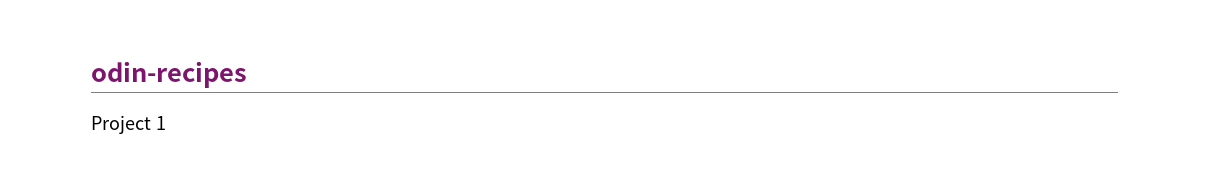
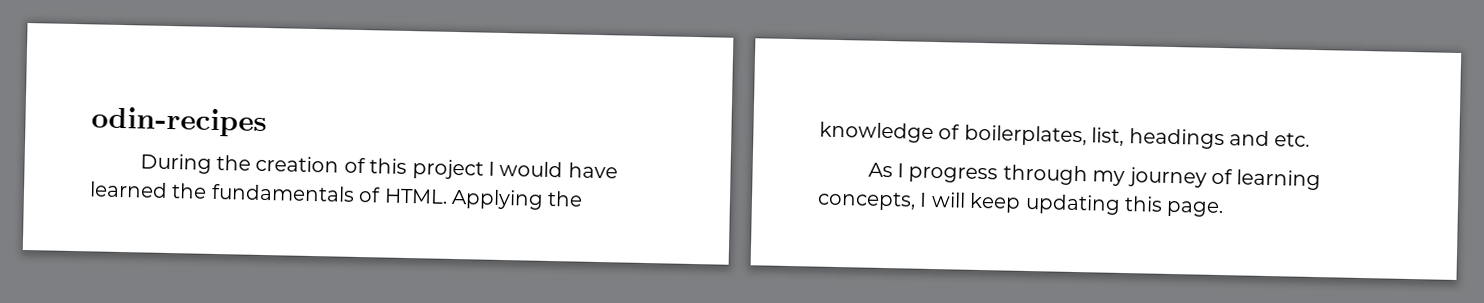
- Project 1
+ During the creation of this project I would have learned the fundamentals of HTML. Applying the knowledge of boilerplates, list, headings and etc.
+ As I progress through my journey of learning concepts, I will keep updating this page.

